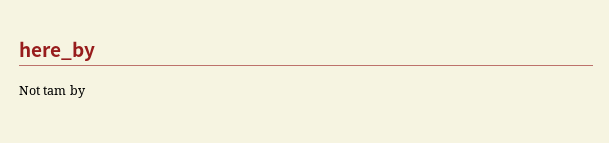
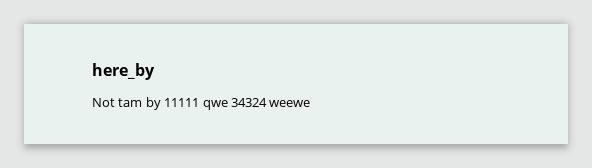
- Not tam by
+ Not tam by 11111 qwe 34324 weewe

